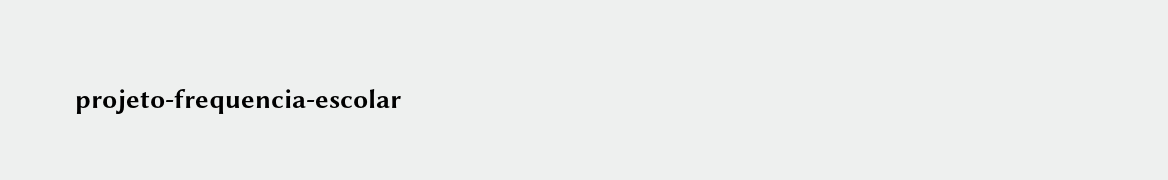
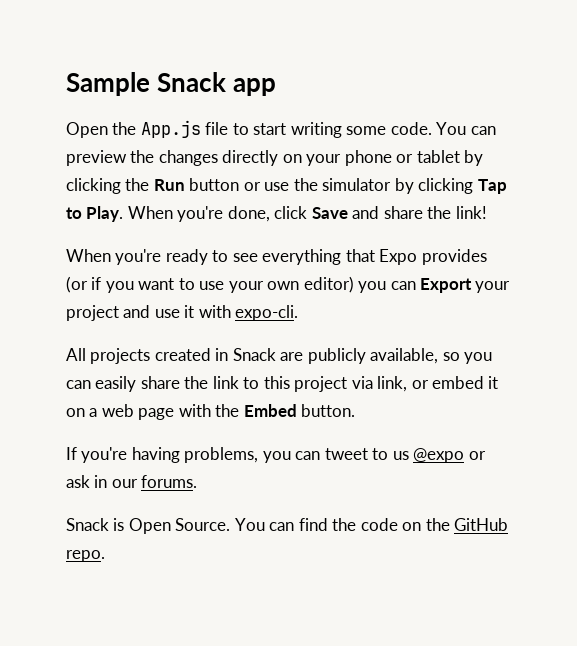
- projeto-frequencia-escolar
+ Sample Snack app
+ Open the App.js file to start writing some code. You can preview the changes directly on your phone or tablet by clicking the Run button or use the simulator by clicking Tap to Play. When you're done, click Save and share the link!
+ When you're ready to see everything that Expo provides (or if you want to use your own editor) you can Export your project and use it with expo-cli.
+ All projects created in Snack are publicly available, so you can easily share the link to this project via link, or embed it on a web page with the Embed button.
+ If you're having problems, you can tweet to us @expo or ask in our forums.
+ Snack is Open Source. You can find the code on the GitHub repo.

